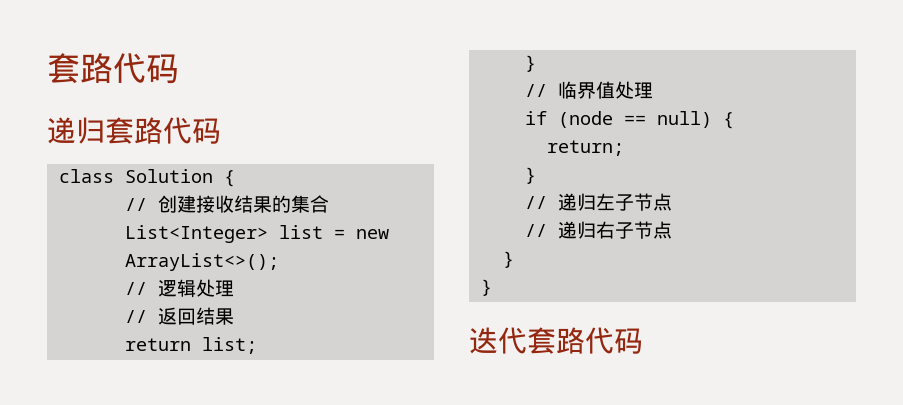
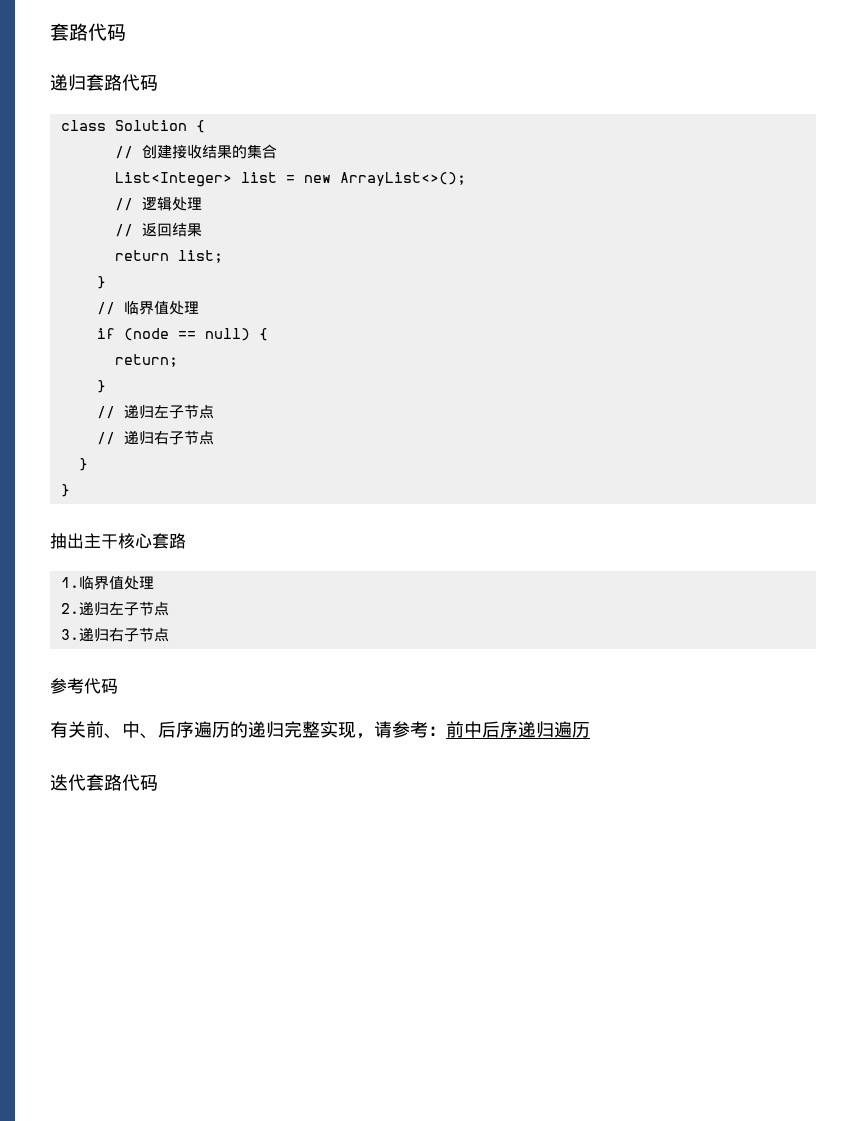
+ 抽出主干核心套路
+ 1.临界值处理
+ 2.递归左子节点
+ 3.递归右子节点
+ 参考代码
+ 有关前、中、后序遍历的递归完整实现，请参考：前中后序递归遍历

